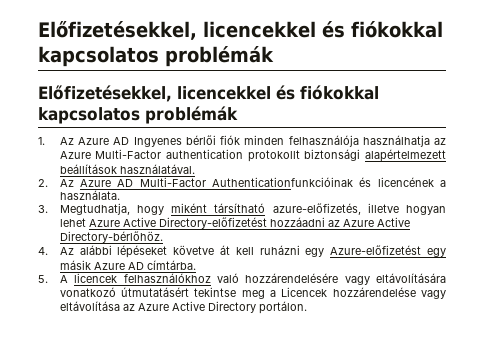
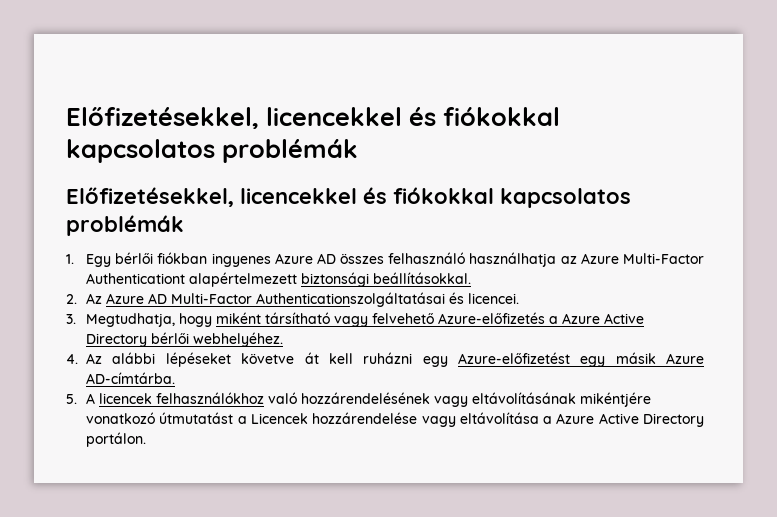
- 1. Az Azure AD Ingyenes bérlői fiók minden felhasználója használhatja az Azure Multi-Factor authentication protokollt biztonsági alapértelmezett beállítások használatával.
+ 1. Egy bérlői fiókban ingyenes Azure AD összes felhasználó használhatja az Azure Multi-Factor Authenticationt alapértelmezett biztonsági beállításokkal.
- 2. Az Azure AD Multi-Factor Authenticationfunkcióinak és licencének a használata.
+ 2. Az Azure AD Multi-Factor Authenticationszolgáltatásai és licencei.
- 3. Megtudhatja, hogy miként társítható azure-előfizetés, illetve hogyan lehet Azure Active Directory-előfizetést hozzáadni az Azure Active Directory-bérlőhöz.
+ 3. Megtudhatja, hogy miként társítható vagy felvehető Azure-előfizetés a Azure Active Directory bérlői webhelyéhez.
- 4. Az alábbi lépéseket követve át kell ruházni egy Azure-előfizetést egy másik Azure AD címtárba.
+ 4. Az alábbi lépéseket követve át kell ruházni egy Azure-előfizetést egy másik Azure AD-címtárba.
- 5. A licencek felhasználókhoz való hozzárendelésére vagy eltávolítására vonatkozó útmutatásért tekintse meg a Licencek hozzárendelése vagy eltávolítása az Azure Active Directory portálon.
+ 5. A licencek felhasználókhoz való hozzárendelésének vagy eltávolításának mikéntjére vonatkozó útmutatást a Licencek hozzárendelése vagy eltávolítása a Azure Active Directory portálon.

